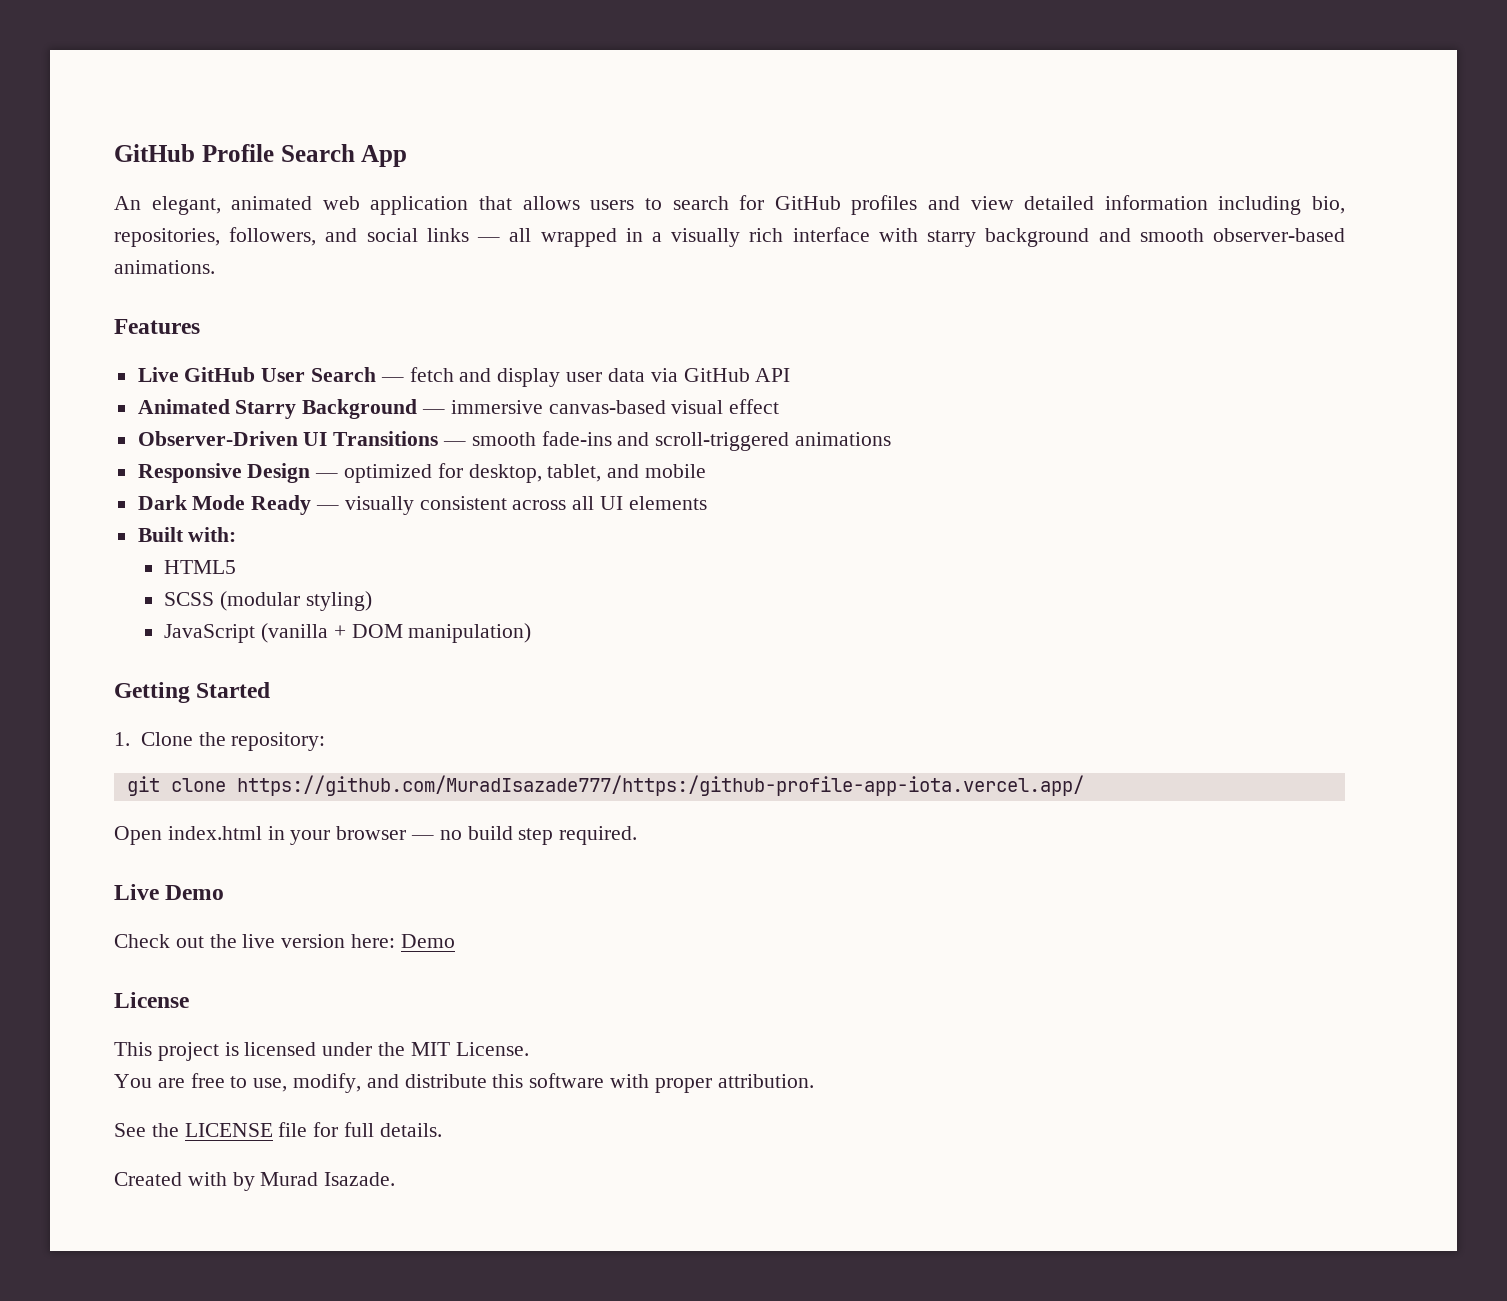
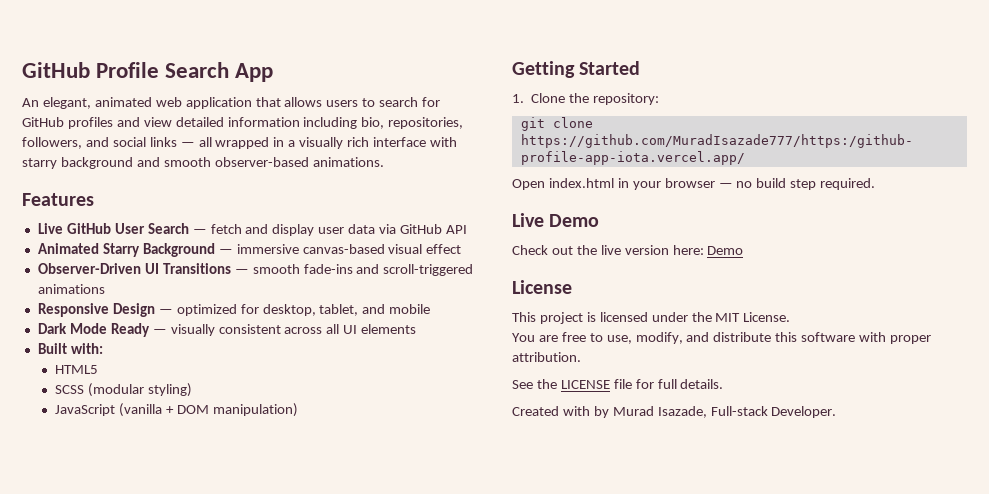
- Created with by Murad Isazade.
+ Created with by Murad Isazade, Full-stack Developer.

